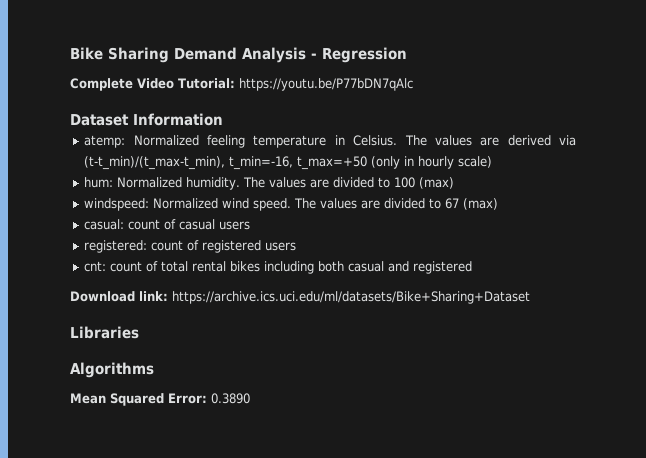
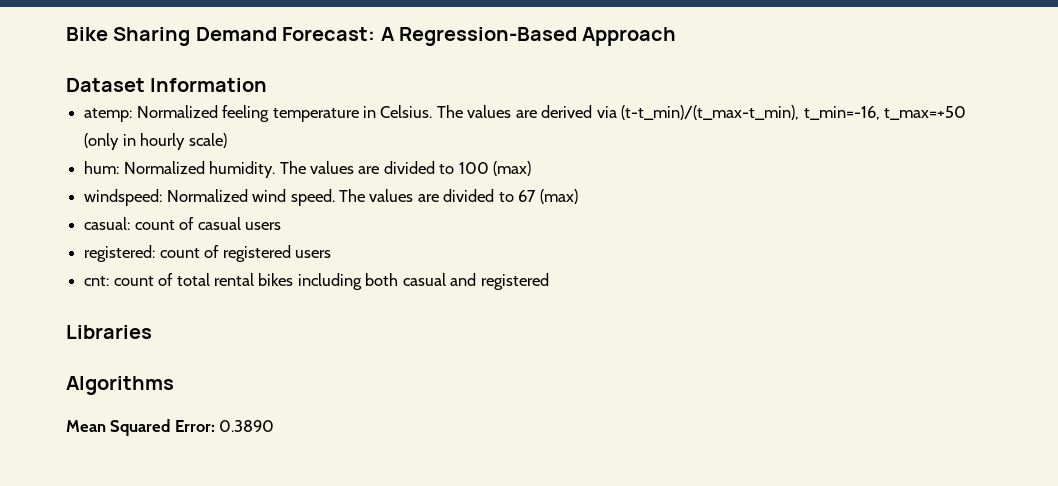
- Bike Sharing Demand Analysis - Regression
- Complete Video Tutorial: https://youtu.be/P77bDN7qAlc
+ Bike Sharing Demand Forecast: A Regression-Based Approach
- Download link: https://archive.ics.uci.edu/ml/datasets/Bike+Sharing+Dataset

